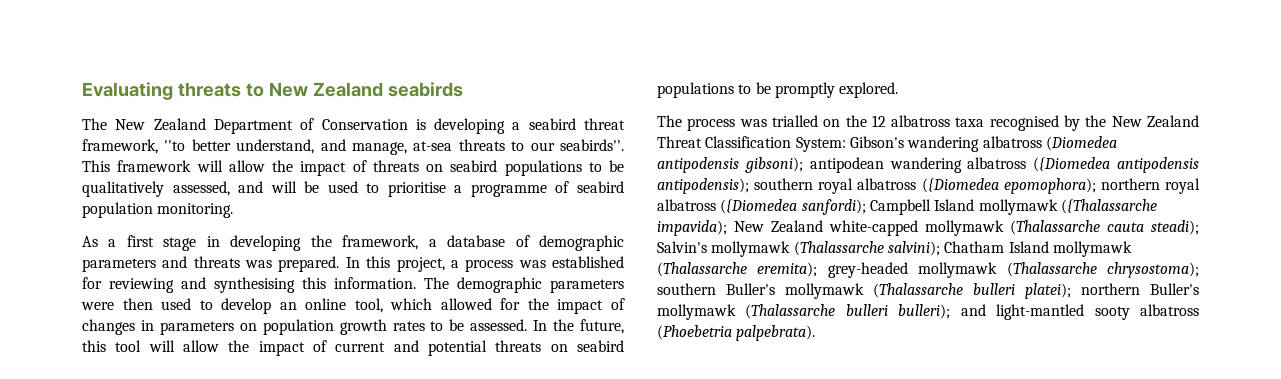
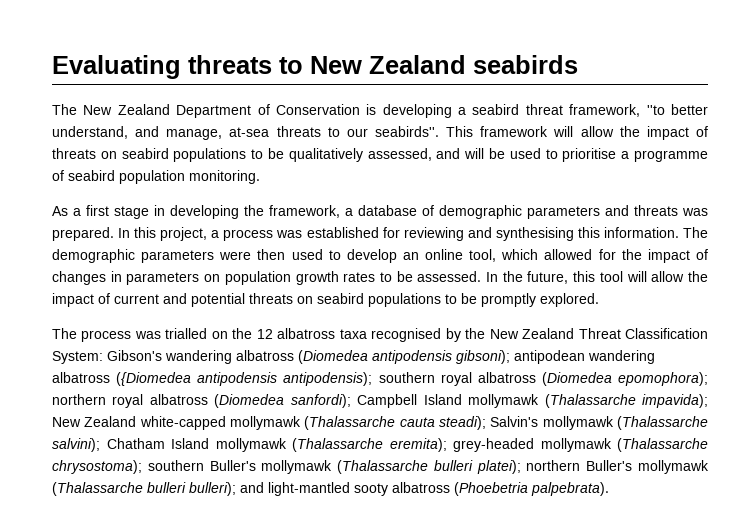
- southern royal albatross ({Diomedea epomophora);
+ southern royal albatross (Diomedea epomophora);
- northern royal albatross ({Diomedea sanfordi);
+ northern royal albatross (Diomedea sanfordi);
- Campbell Island mollymawk ({Thalassarche impavida);
+ Campbell Island mollymawk (Thalassarche impavida);

